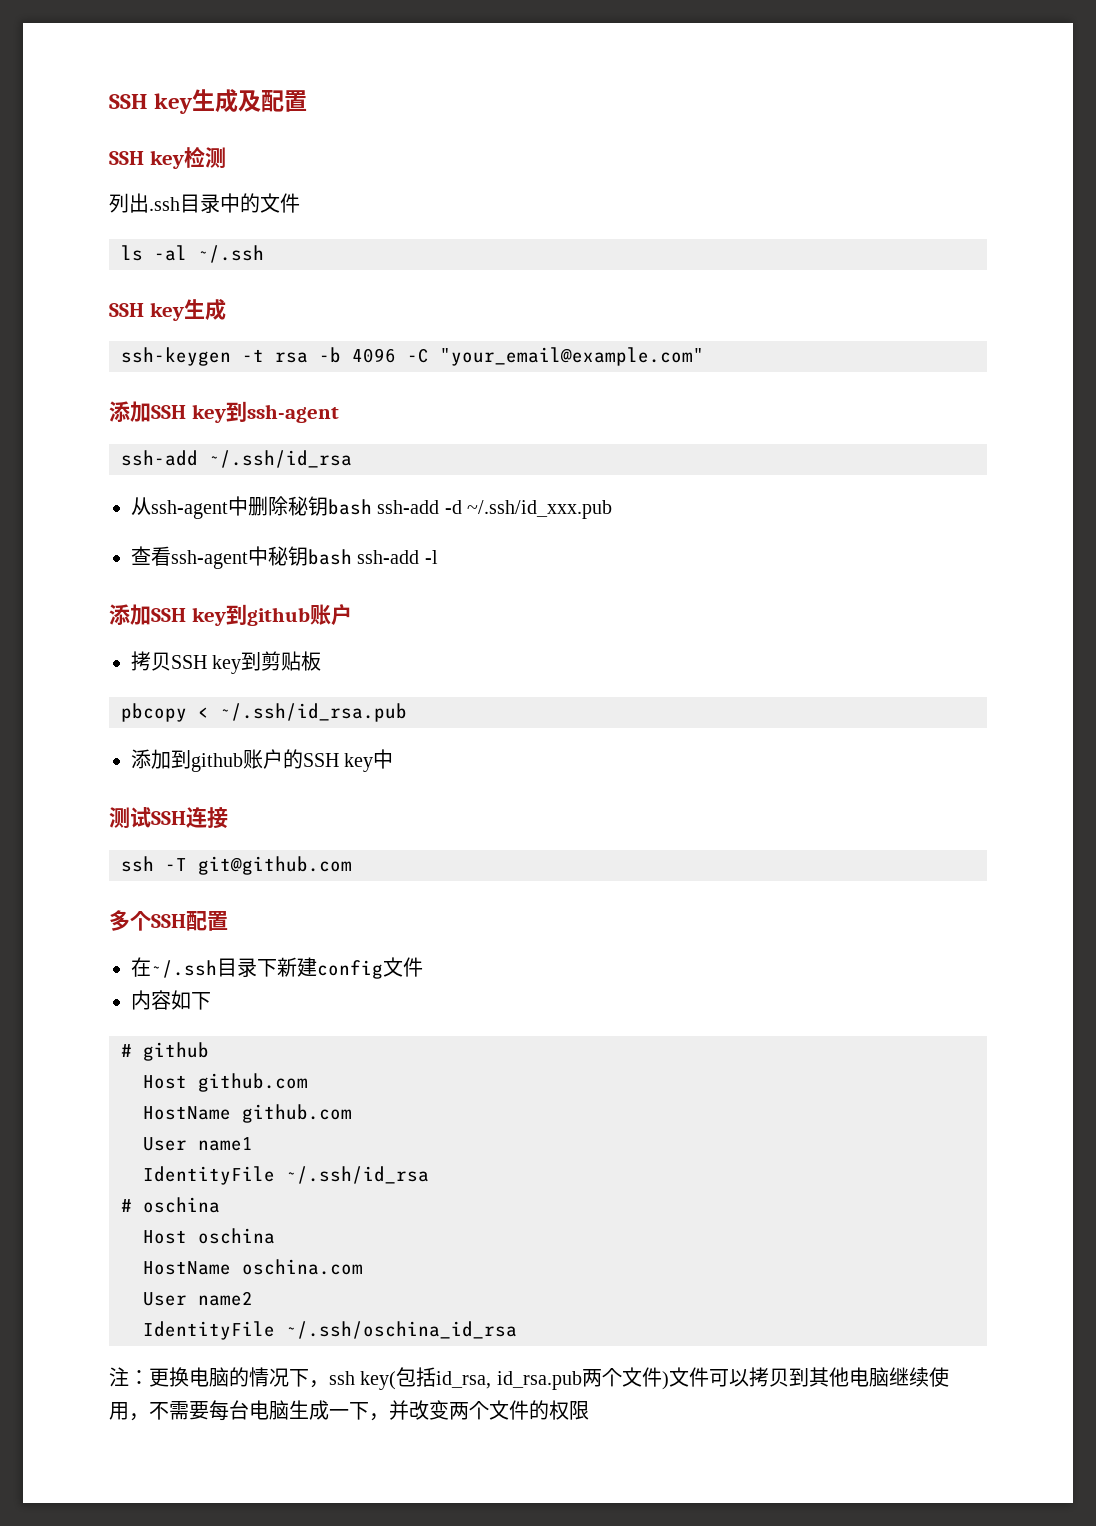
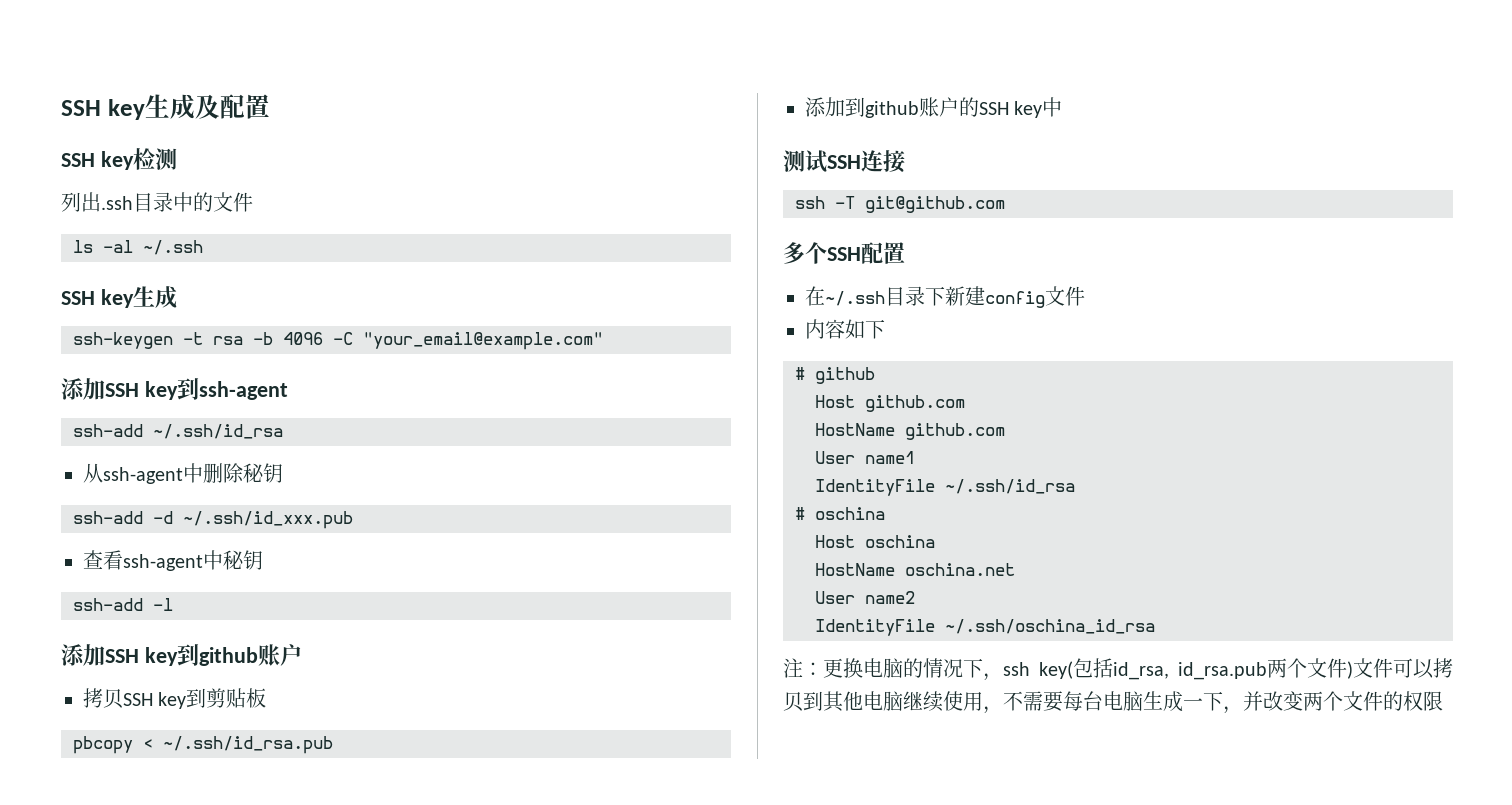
- 从ssh-agent中删除秘钥bash ssh-add -d ~/.ssh/id_xxx.pub
+ 从ssh-agent中删除秘钥
+ ssh-add -d ~/.ssh/id_xxx.pub
- 查看ssh-agent中秘钥bash ssh-add -l
+ 查看ssh-agent中秘钥
+ ssh-add -l
- HostName oschina.com
+ HostName oschina.net

